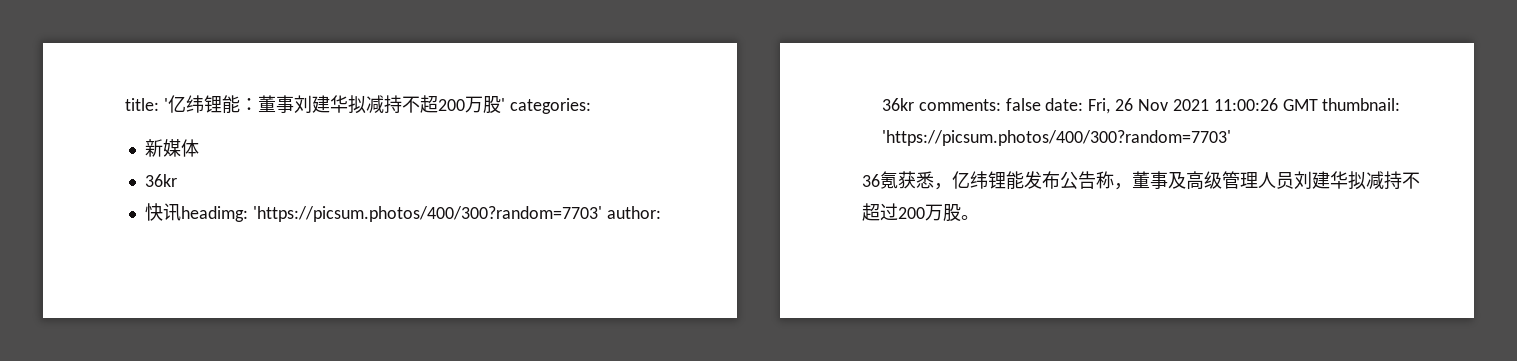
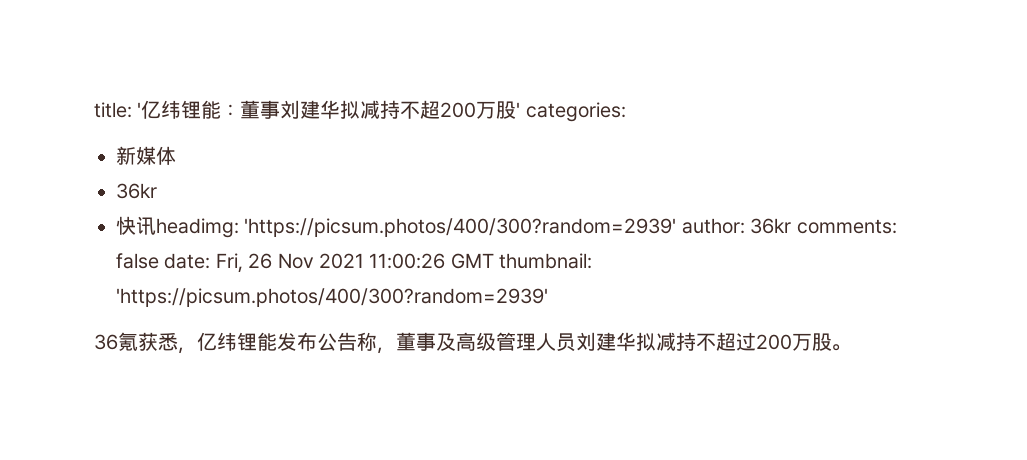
- 快讯headimg: 'https://picsum.photos/400/300?random=7703' author: 36kr comments: false date: Fri, 26 Nov 2021 11:00:26 GMT thumbnail: 'https://picsum.photos/400/300?random=7703'
+ 快讯headimg: 'https://picsum.photos/400/300?random=2939' author: 36kr comments: false date: Fri, 26 Nov 2021 11:00:26 GMT thumbnail: 'https://picsum.photos/400/300?random=2939'

